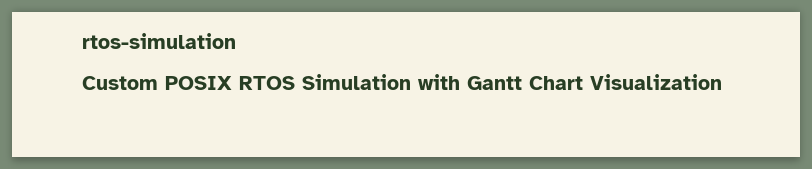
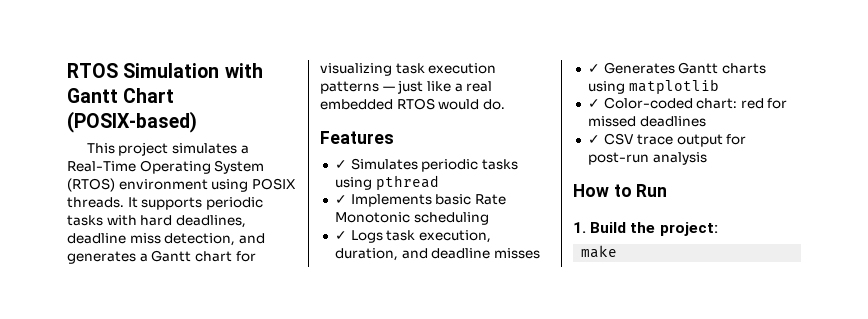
- rtos-simulation
- Custom POSIX RTOS Simulation with Gantt Chart Visualization
+ RTOS Simulation with Gantt Chart (POSIX-based)
+ This project simulates a Real-Time Operating System (RTOS) environment using POSIX threads. It supports periodic tasks with hard deadlines, deadline miss detection, and generates a Gantt chart for visualizing task execution patterns — just like a real embedded RTOS would do.
+ Features
+ ✓ Simulates periodic tasks using pthread
+ ✓ Implements basic Rate Monotonic scheduling
+ ✓ Logs task execution, duration, and deadline misses
+ ✓ Generates Gantt charts using matplotlib
+ ✓ Color-coded chart: red for missed deadlines
+ ✓ CSV trace output for post-run analysis
+ How to Run
+ 1. Build the project:
+ make

